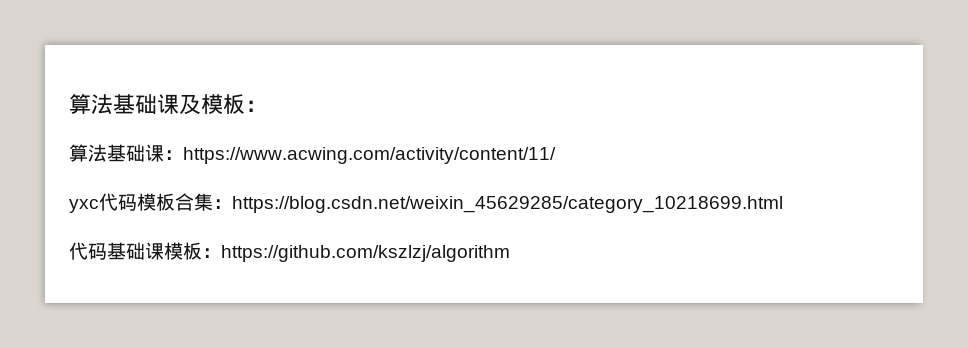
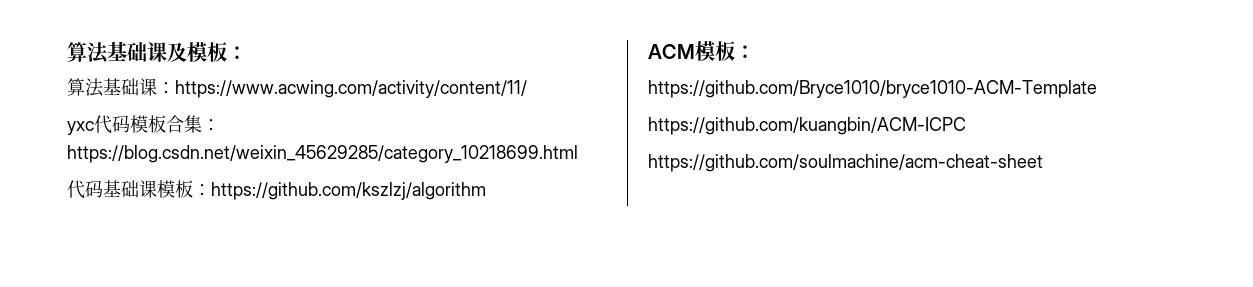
+ ACM模板：
+ https://github.com/Bryce1010/bryce1010-ACM-Template
+ https://github.com/kuangbin/ACM-ICPC
+ https://github.com/soulmachine/acm-cheat-sheet

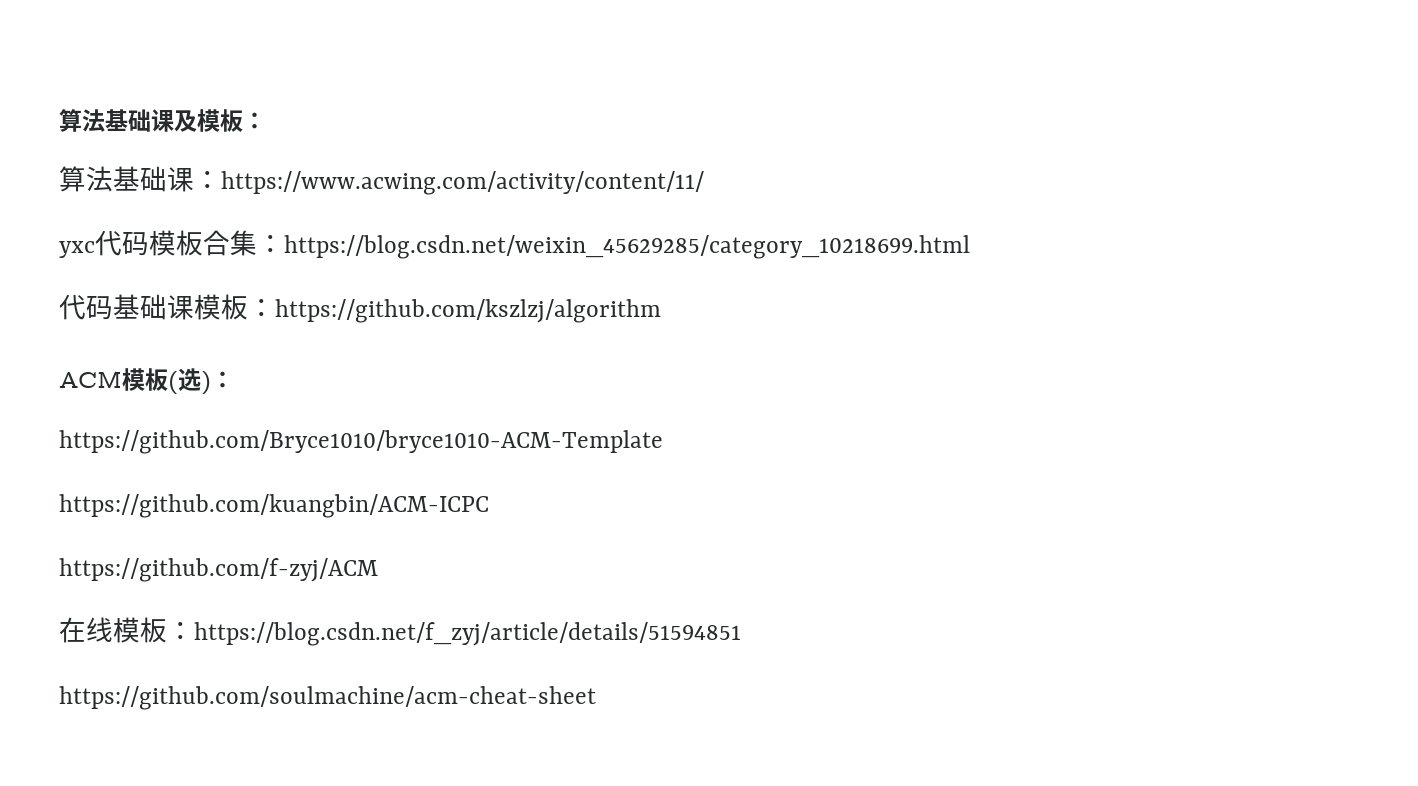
- ACM模板：
+ ACM模板(选)：
+ https://github.com/f-zyj/ACM
+ 在线模板：https://blog.csdn.net/f_zyj/article/details/51594851

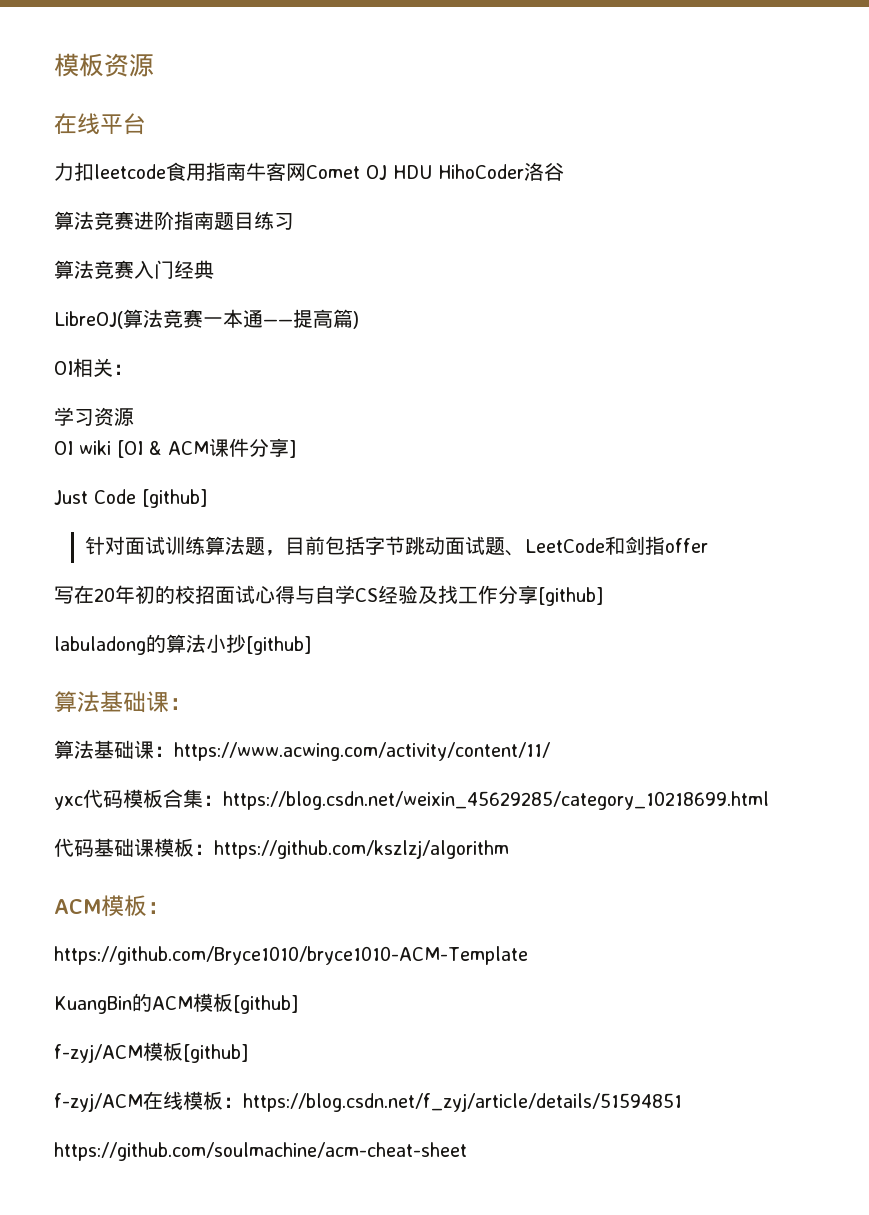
- 算法基础课及模板：
+ 模板资源
+ 在线平台
+ 力扣leetcode食用指南牛客网Comet OJ HDU HihoCoder洛谷
+ 算法竞赛进阶指南题目练习
+ 算法竞赛入门经典
+ LibreOJ(算法竞赛一本通——提高篇)
+ OI相关：
+ 学习资源
+ OI wiki [OI & ACM课件分享]
+ Just Code [github]
+ 针对面试训练算法题，目前包括字节跳动面试题、LeetCode和剑指offer
+ 写在20年初的校招面试心得与自学CS经验及找工作分享[github]
+ labuladong的算法小抄[github]
+ 算法基础课：
- ACM模板(选)：
+ ACM模板：
- https://github.com/kuangbin/ACM-ICPC
- https://github.com/f-zyj/ACM
- 在线模板：https://blog.csdn.net/f_zyj/article/details/51594851
+ KuangBin的ACM模板[github]
+ f-zyj/ACM模板[github]
+ f-zyj/ACM在线模板：https://blog.csdn.net/f_zyj/article/details/51594851

